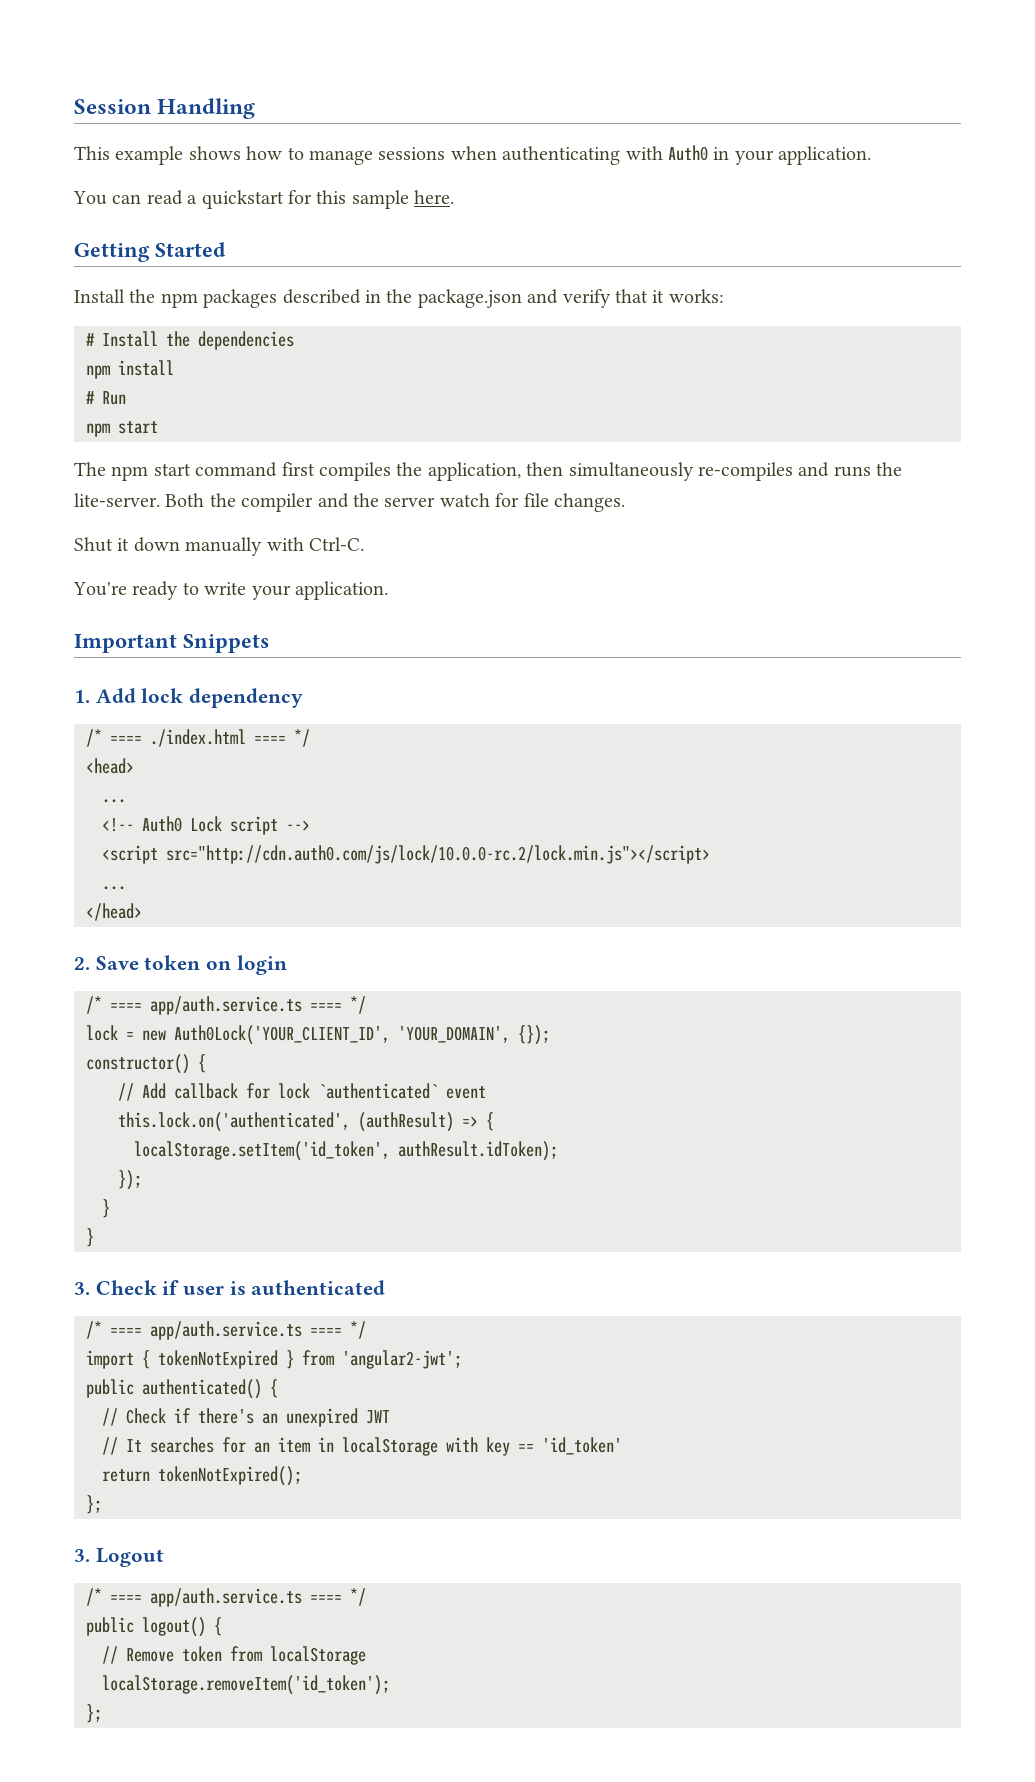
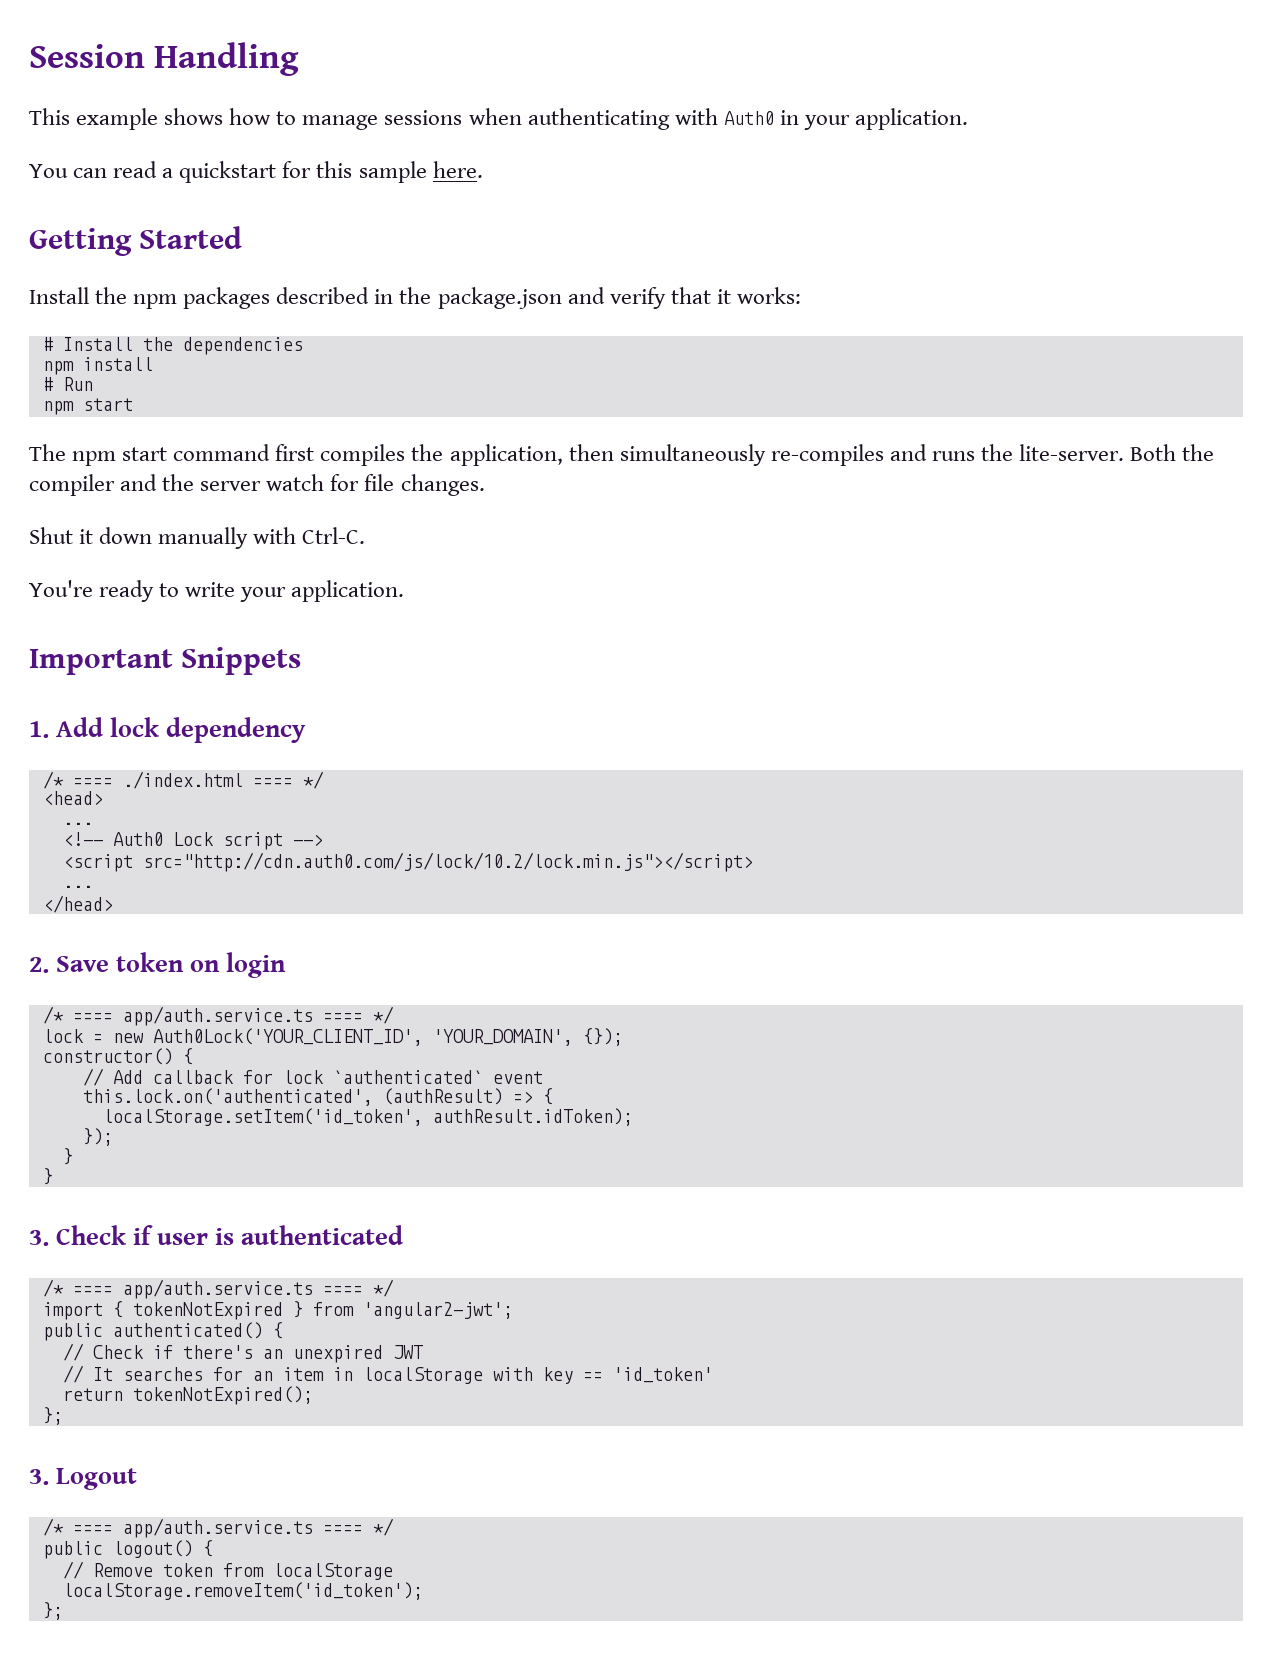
- <script src="http://cdn.auth0.com/js/lock/10.0.0-rc.2/lock.min.js"></script>
+ <script src="http://cdn.auth0.com/js/lock/10.2/lock.min.js"></script>

